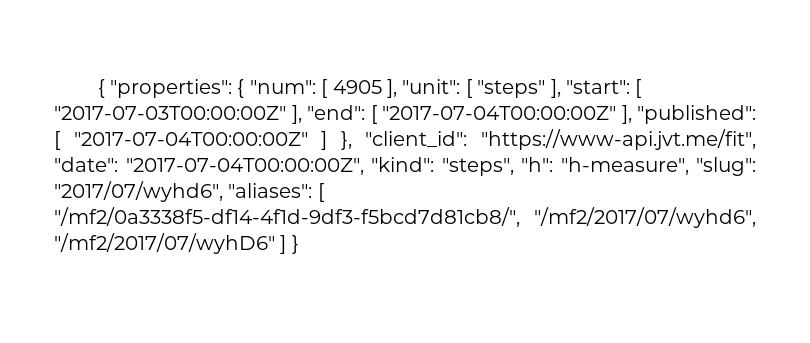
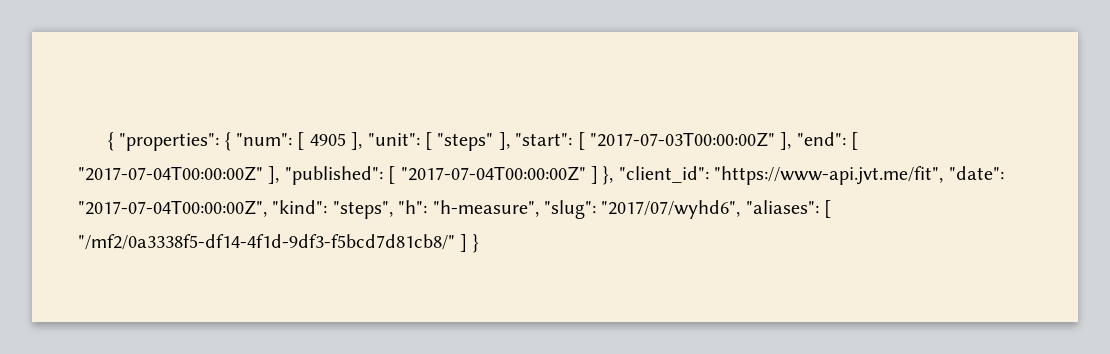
- { "properties": { "num": [ 4905 ], "unit": [ "steps" ], "start": [ "2017-07-03T00:00:00Z" ], "end": [ "2017-07-04T00:00:00Z" ], "published": [ "2017-07-04T00:00:00Z" ] }, "client_id": "https://www-api.jvt.me/fit", "date": "2017-07-04T00:00:00Z", "kind": "steps", "h": "h-measure", "slug": "2017/07/wyhd6", "aliases": [ "/mf2/0a3338f5-df14-4f1d-9df3-f5bcd7d81cb8/", "/mf2/2017/07/wyhd6", "/mf2/2017/07/wyhD6" ] }
+ { "properties": { "num": [ 4905 ], "unit": [ "steps" ], "start": [ "2017-07-03T00:00:00Z" ], "end": [ "2017-07-04T00:00:00Z" ], "published": [ "2017-07-04T00:00:00Z" ] }, "client_id": "https://www-api.jvt.me/fit", "date": "2017-07-04T00:00:00Z", "kind": "steps", "h": "h-measure", "slug": "2017/07/wyhd6", "aliases": [ "/mf2/0a3338f5-df14-4f1d-9df3-f5bcd7d81cb8/" ] }

